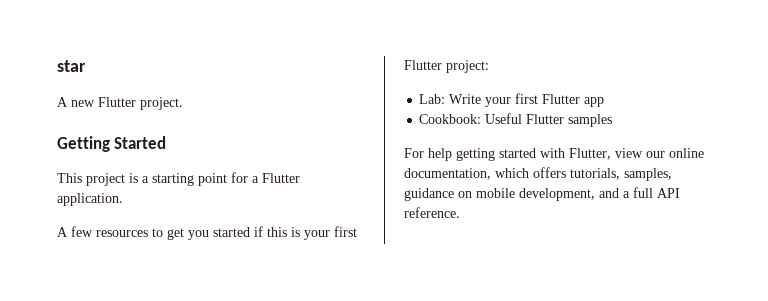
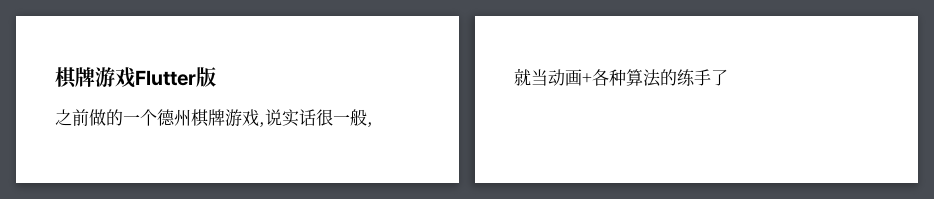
- star
- A new Flutter project.
- Getting Started
- This project is a starting point for a Flutter application.
- A few resources to get you started if this is your first Flutter project:
- Lab: Write your first Flutter app
- Cookbook: Useful Flutter samples
- For help getting started with Flutter, view our online documentation, which offers tutorials, samples, guidance on mobile development, and a full API reference.
+ 棋牌游戏Flutter版
+ 之前做的一个德州棋牌游戏,说实话很一般,就当动画+各种算法的练手了

